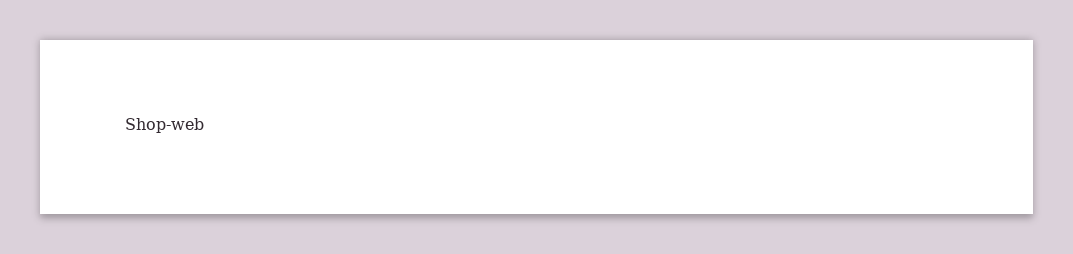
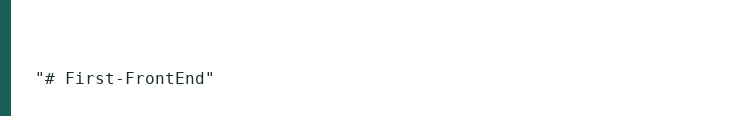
- Shop-web
+ "# First-FrontEnd"

